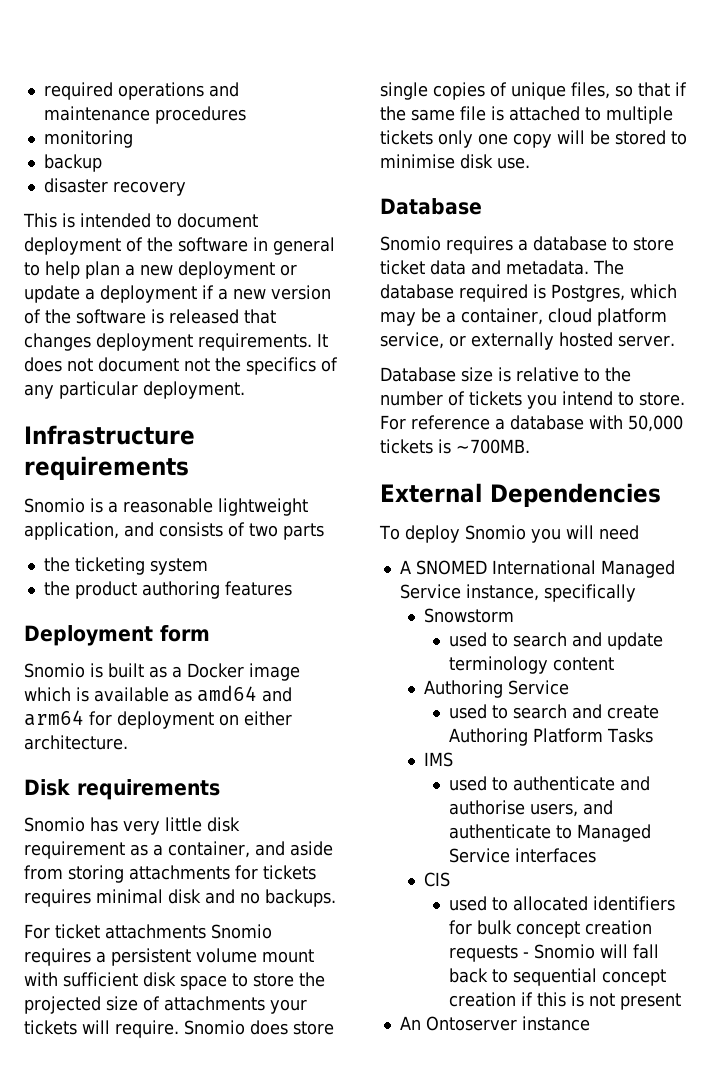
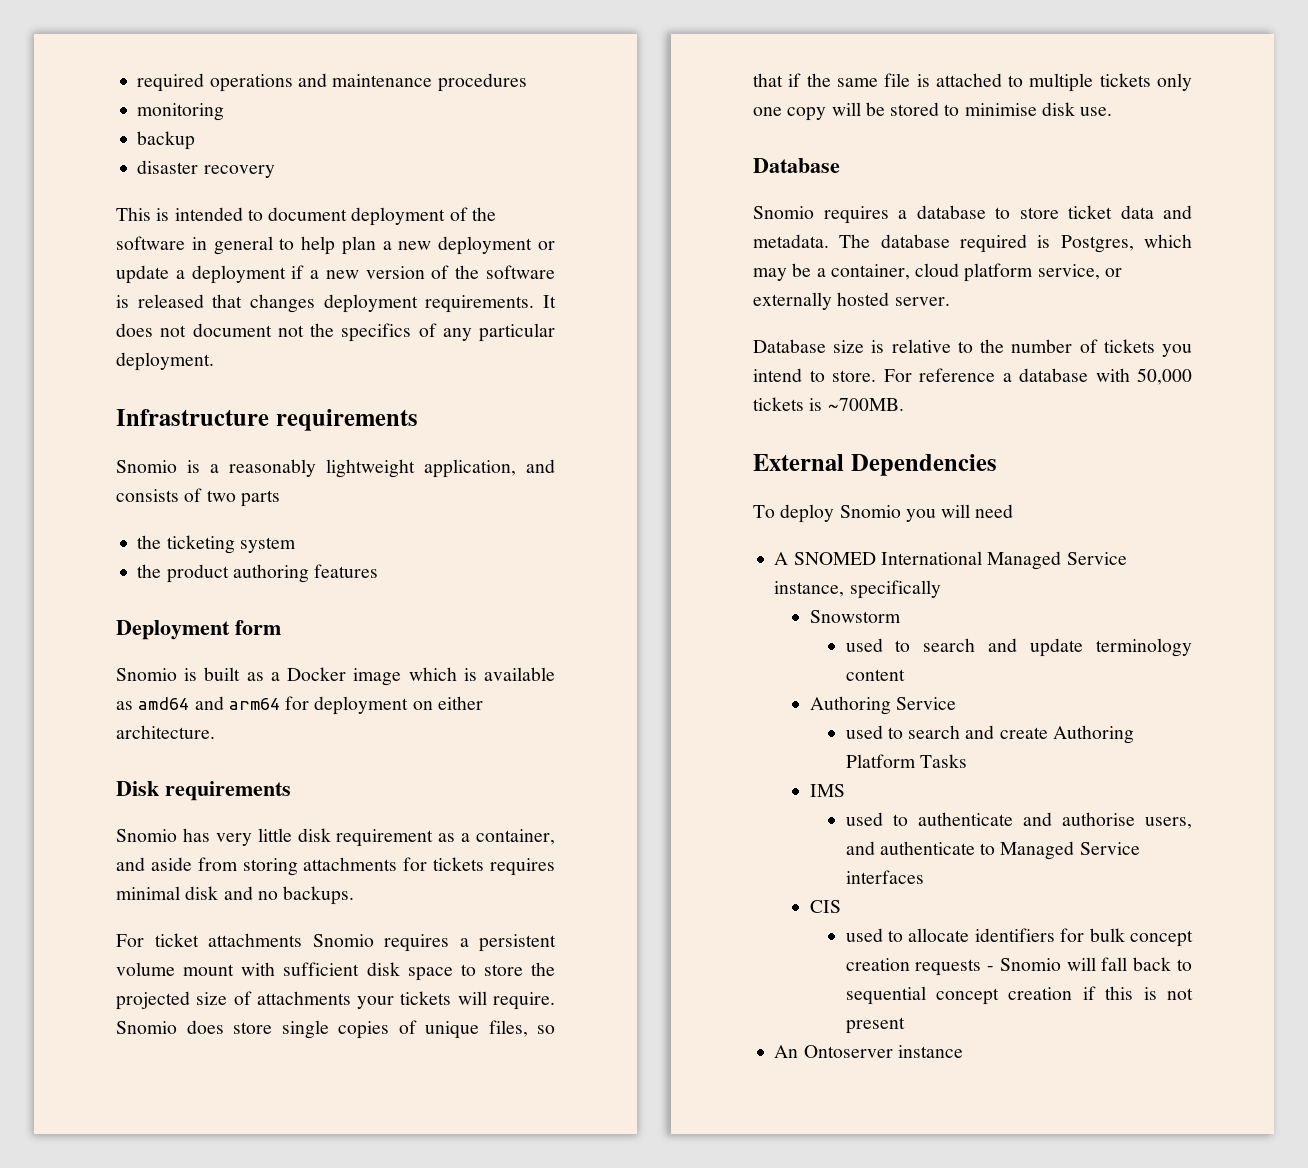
- Snomio is a reasonable lightweight application, and consists of two parts
+ Snomio is a reasonably lightweight application, and consists of two parts
- used to allocated identifiers for bulk concept creation requests - Snomio will fall back to sequential concept creation if this is not present
+ used to allocate identifiers for bulk concept creation requests - Snomio will fall back to sequential concept creation if this is not present

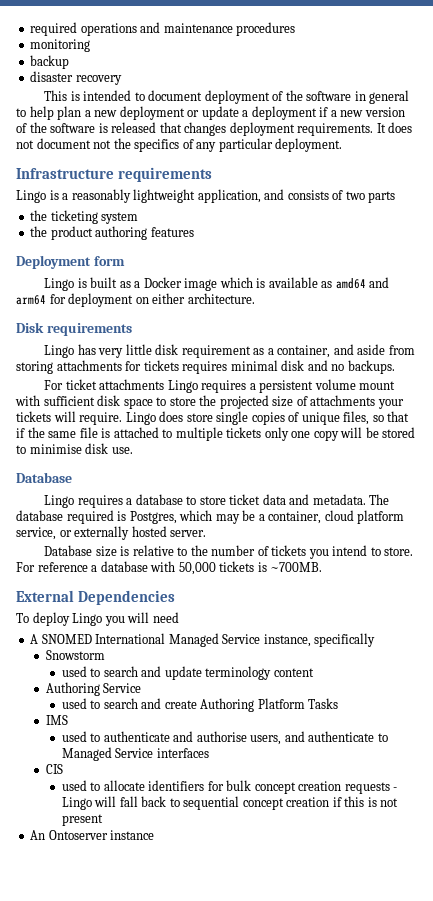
- Snomio is a reasonably lightweight application, and consists of two parts
+ Lingo is a reasonably lightweight application, and consists of two parts
- Snomio is built as a Docker image which is available as amd64 and arm64 for deployment on either architecture.
+ Lingo is built as a Docker image which is available as amd64 and arm64 for deployment on either architecture.
- Snomio has very little disk requirement as a container, and aside from storing attachments for tickets requires minimal disk and no backups.
+ Lingo has very little disk requirement as a container, and aside from storing attachments for tickets requires minimal disk and no backups.
- For ticket attachments Snomio requires a persistent volume mount with sufficient disk space to store the projected size of attachments your tickets will require.
+ For ticket attachments Lingo requires a persistent volume mount with sufficient disk space to store the projected size of attachments your tickets will require.
- Snomio does store single copies of unique files, so that if the same file is attached to multiple tickets only one copy will be stored to minimise disk use.
+ Lingo does store single copies of unique files, so that if the same file is attached to multiple tickets only one copy will be stored to minimise disk use.
- Snomio requires a database to store ticket data and metadata.
+ Lingo requires a database to store ticket data and metadata.
- To deploy Snomio you will need
+ To deploy Lingo you will need
- used to allocate identifiers for bulk concept creation requests - Snomio will fall back to sequential concept creation if this is not present
+ used to allocate identifiers for bulk concept creation requests - Lingo will fall back to sequential concept creation if this is not present

